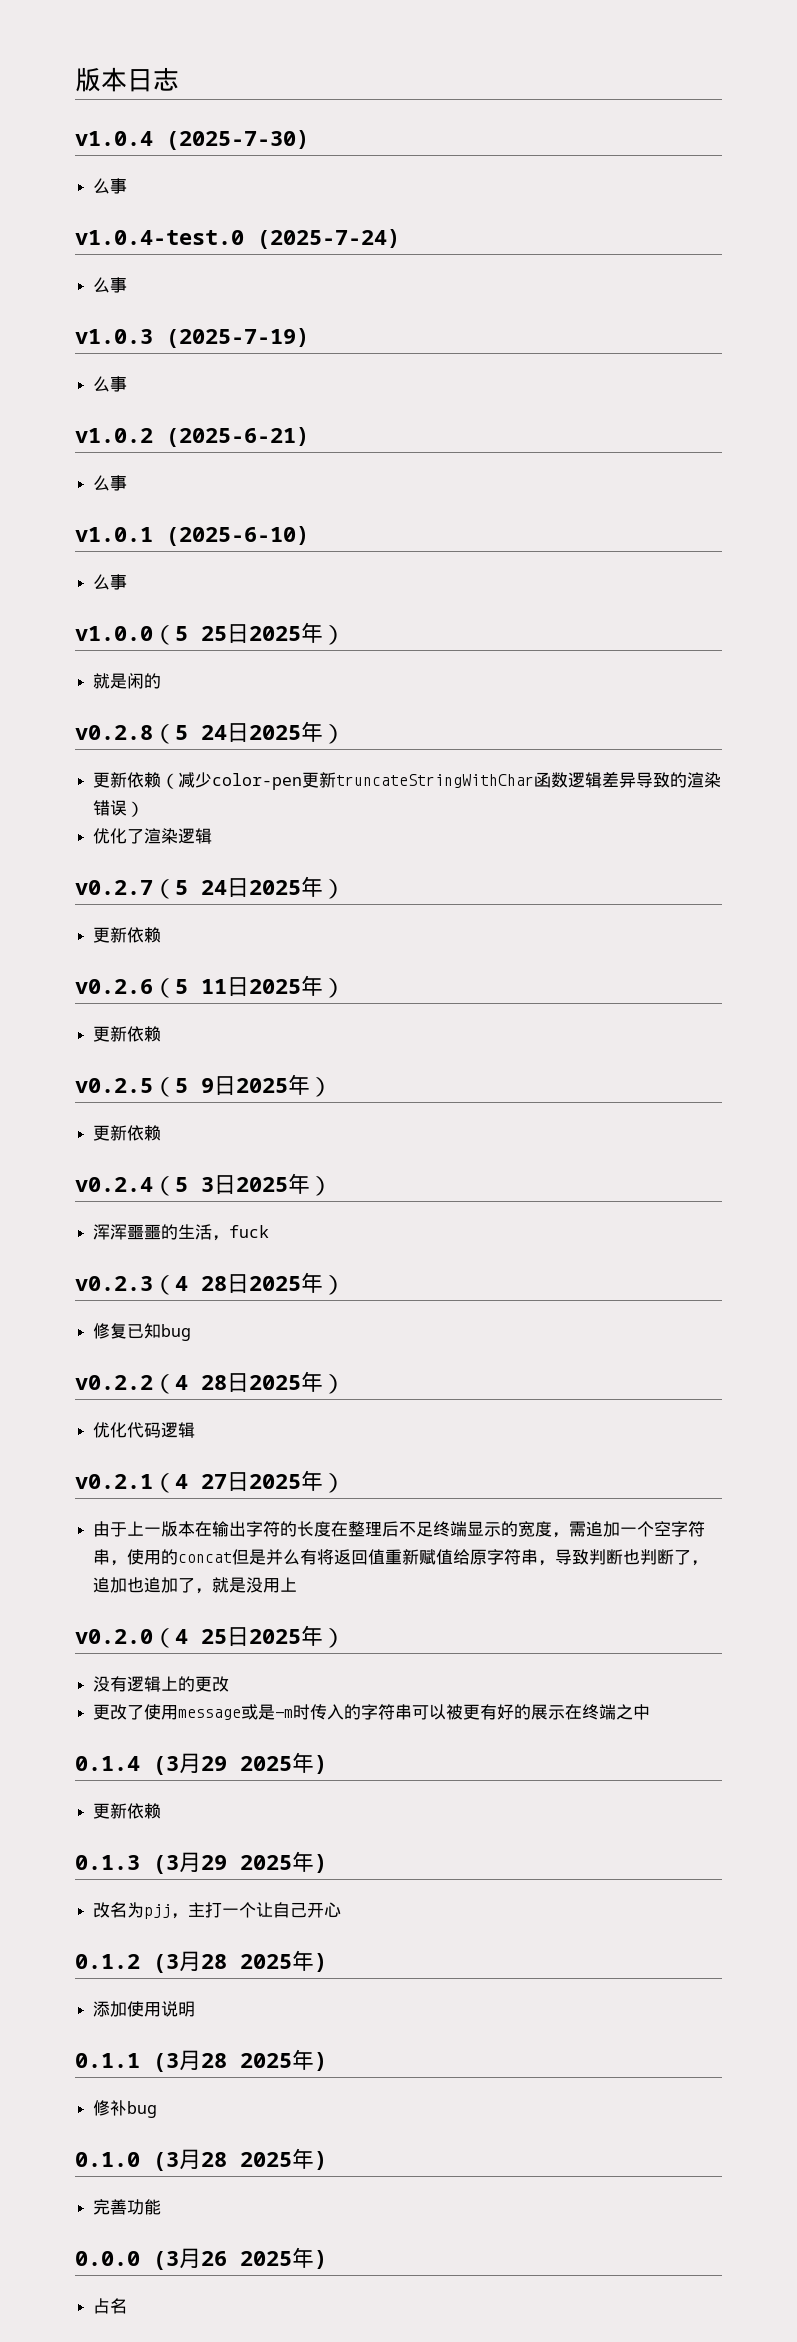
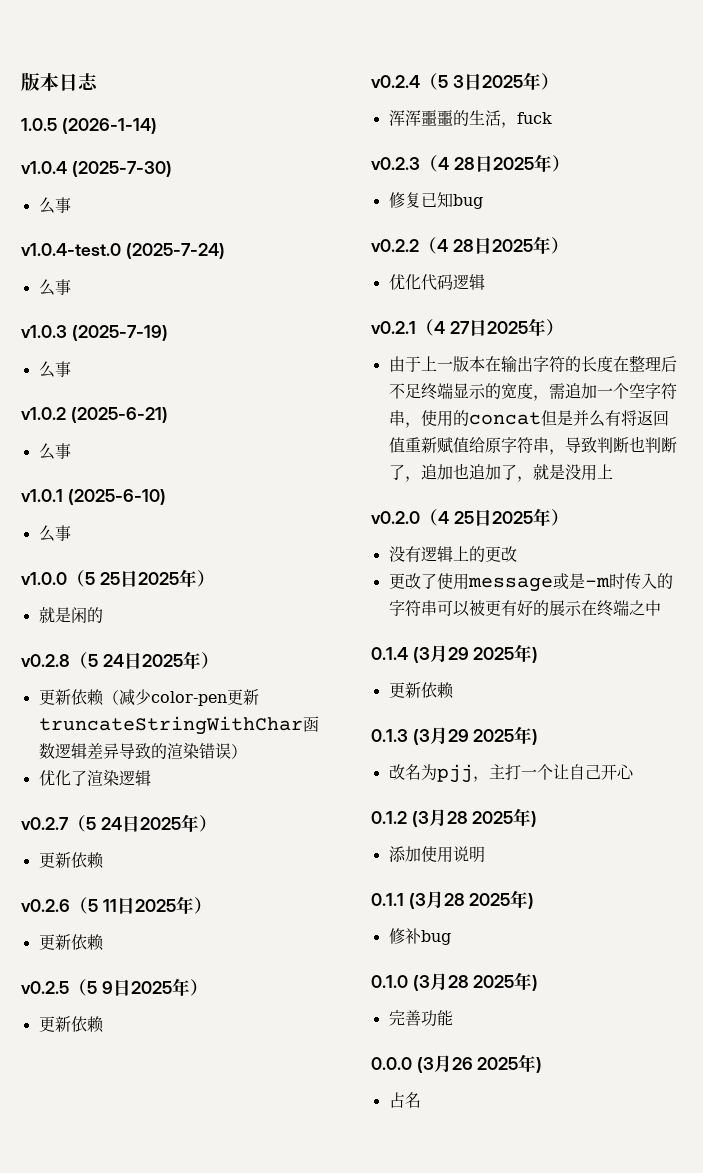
+ 1.0.5 (2026-1-14)

